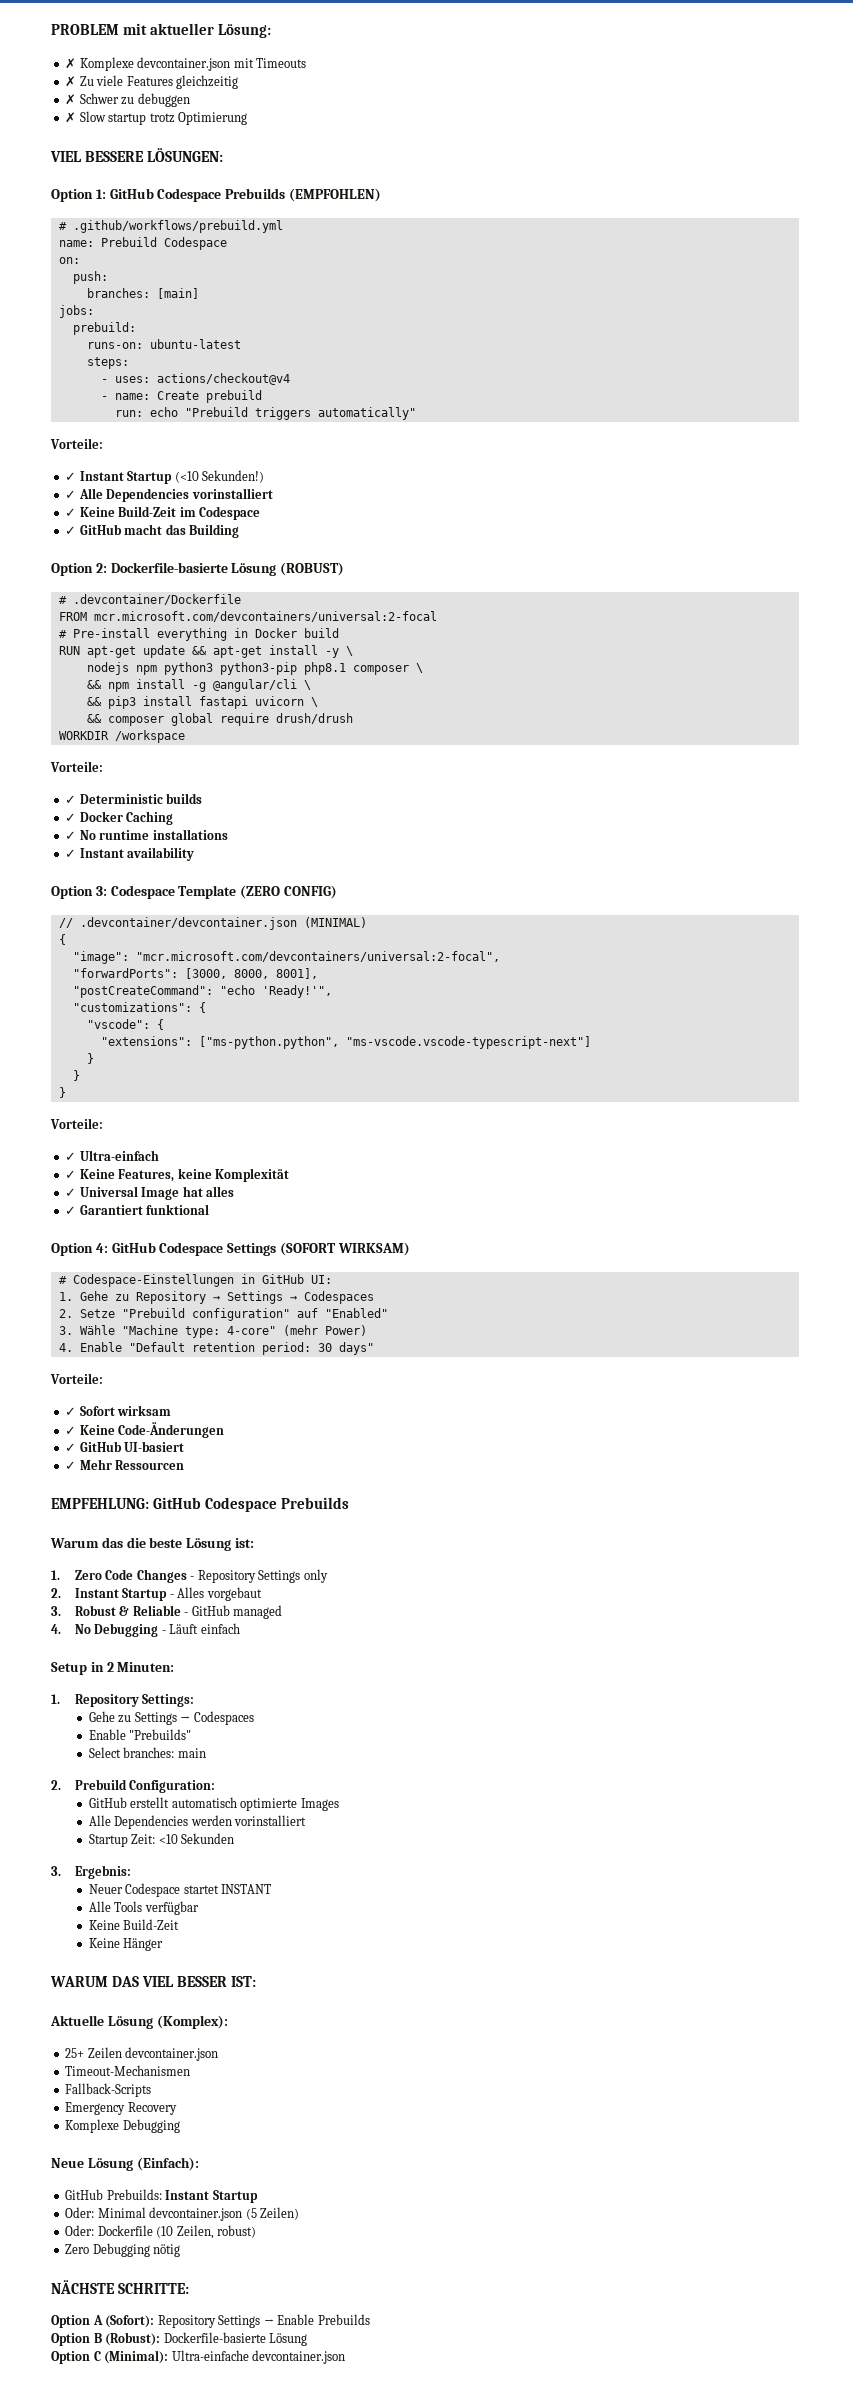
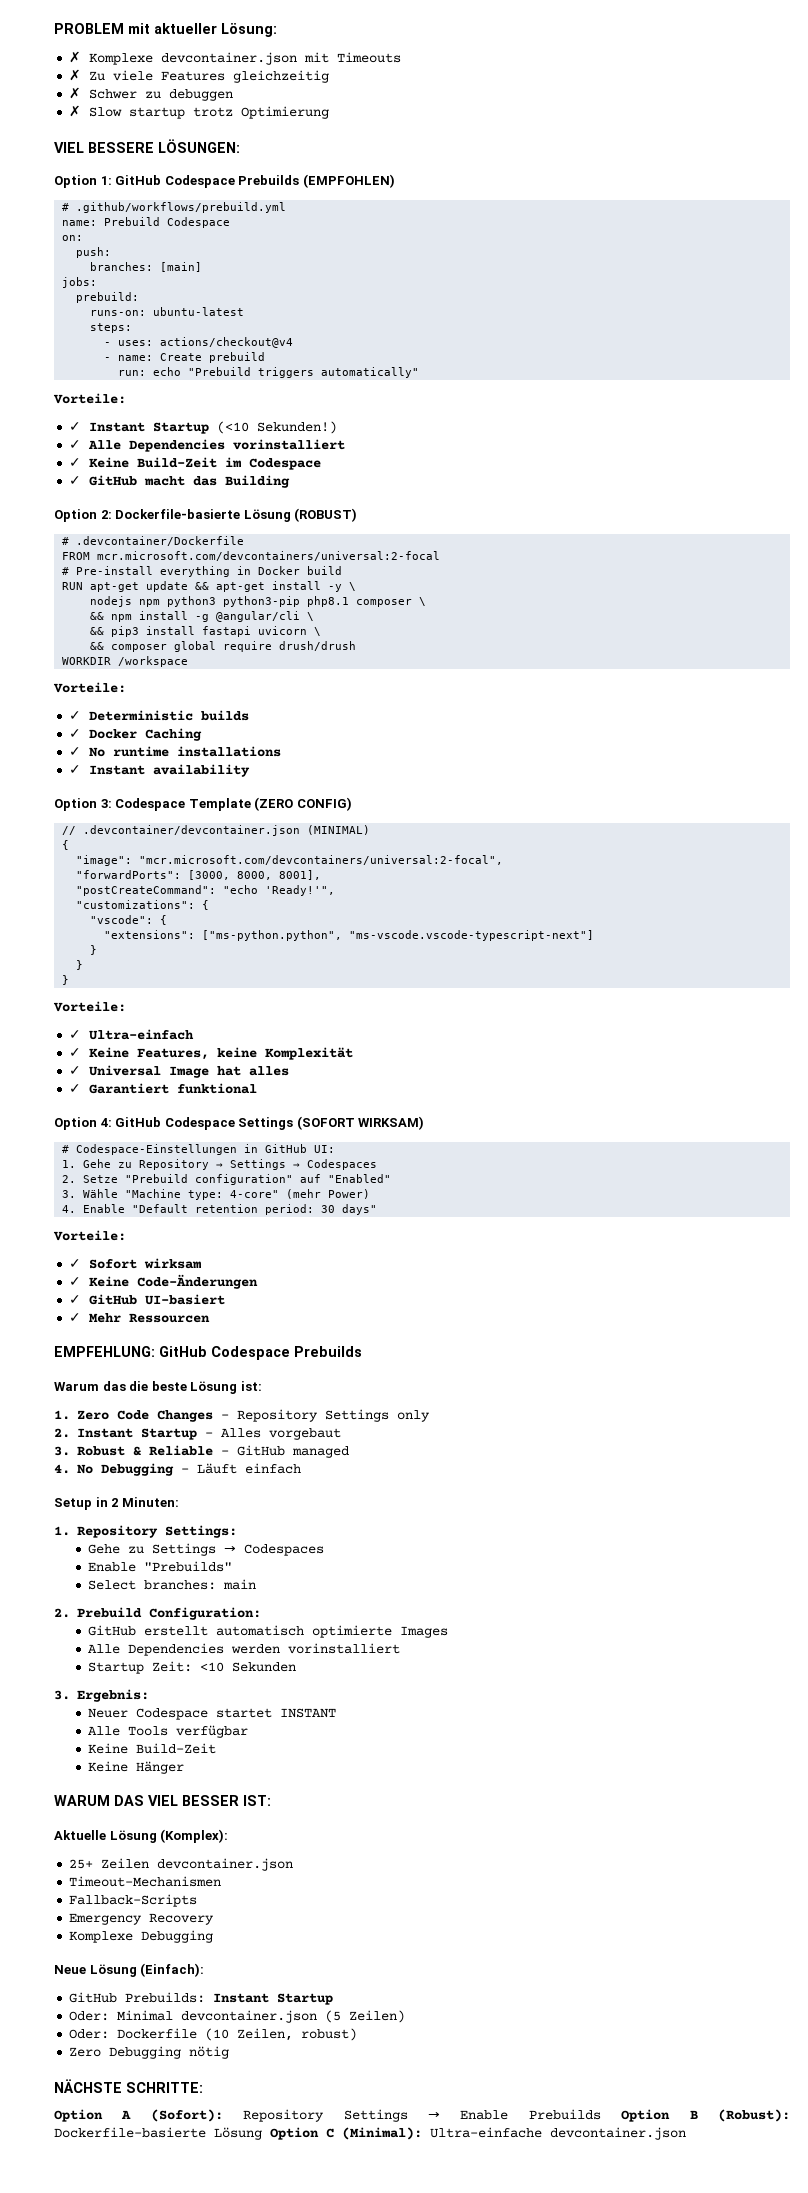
- Option A (Sofort): Repository Settings → Enable Prebuilds
- Option B (Robust): Dockerfile-basierte Lösung
- Option C (Minimal): Ultra-einfache devcontainer.json
+ Option A (Sofort): Repository Settings → Enable Prebuilds Option B (Robust): Dockerfile-basierte Lösung Option C (Minimal): Ultra-einfache devcontainer.json

